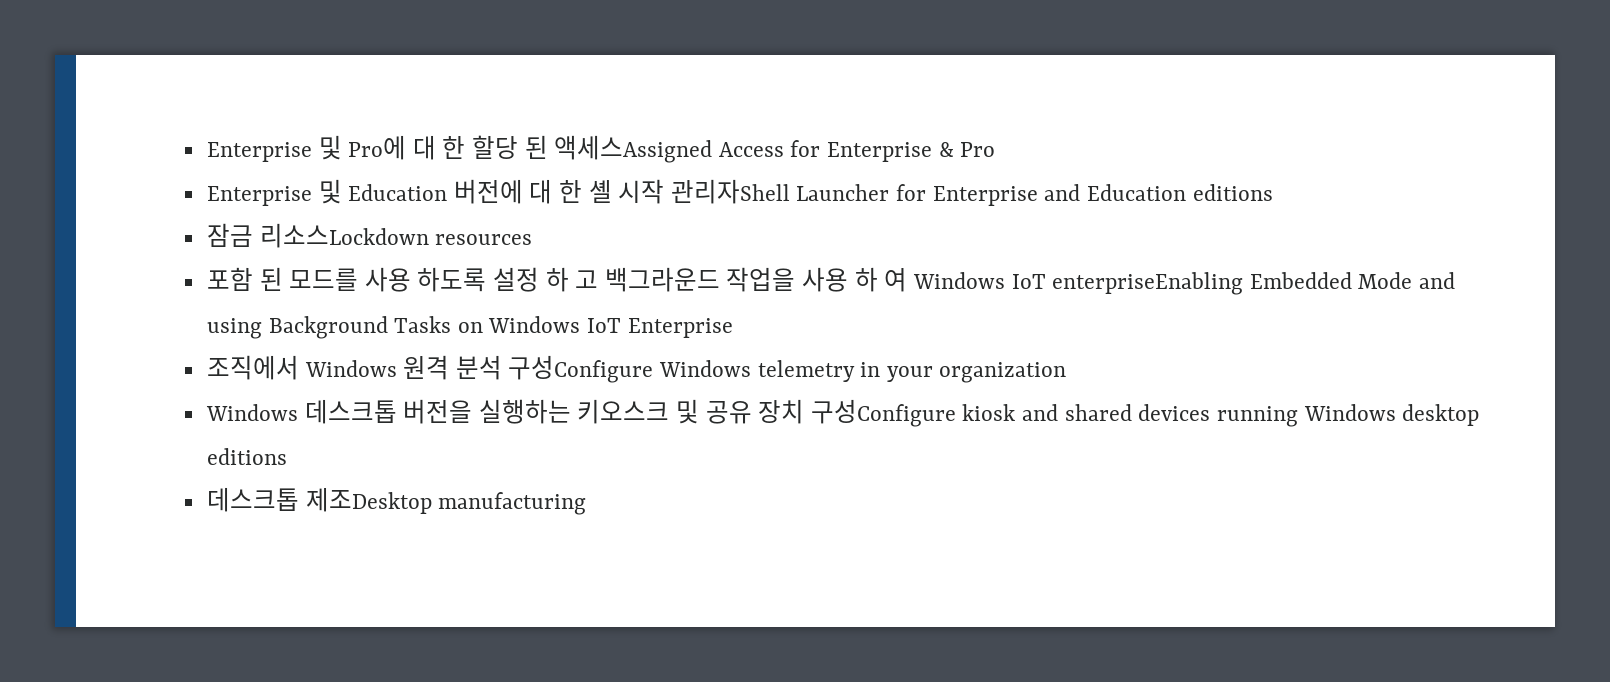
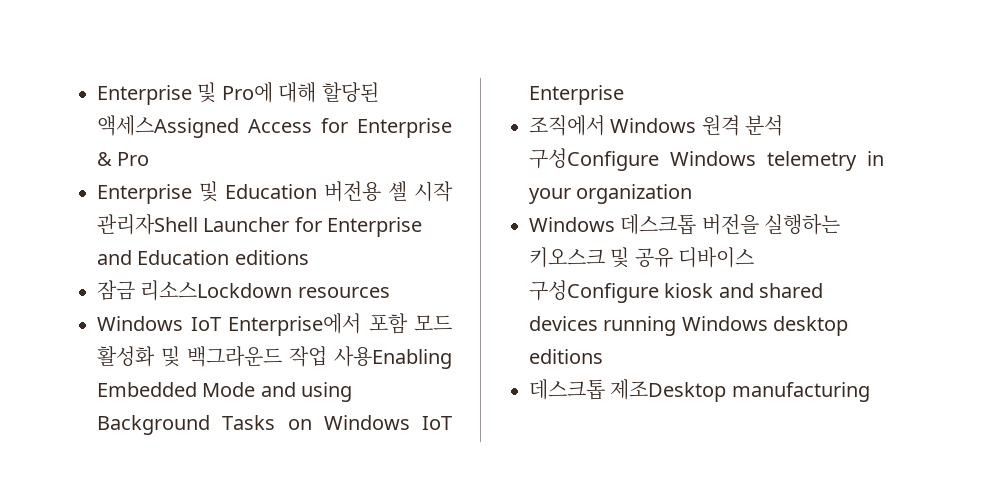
- Enterprise 및 Pro에 대 한 할당 된 액세스Assigned Access for Enterprise & Pro
+ Enterprise 및 Pro에 대해 할당된 액세스Assigned Access for Enterprise & Pro
- Enterprise 및 Education 버전에 대 한 셸 시작 관리자Shell Launcher for Enterprise and Education editions
+ Enterprise 및 Education 버전용 셸 시작 관리자Shell Launcher for Enterprise and Education editions
- 포함 된 모드를 사용 하도록 설정 하 고 백그라운드 작업을 사용 하 여 Windows IoT enterpriseEnabling Embedded Mode and using Background Tasks on Windows IoT Enterprise
+ Windows IoT Enterprise에서 포함 모드 활성화 및 백그라운드 작업 사용Enabling Embedded Mode and using Background Tasks on Windows IoT Enterprise
- Windows 데스크톱 버전을 실행하는 키오스크 및 공유 장치 구성Configure kiosk and shared devices running Windows desktop editions
+ Windows 데스크톱 버전을 실행하는 키오스크 및 공유 디바이스 구성Configure kiosk and shared devices running Windows desktop editions

